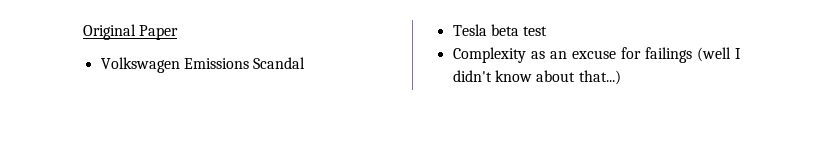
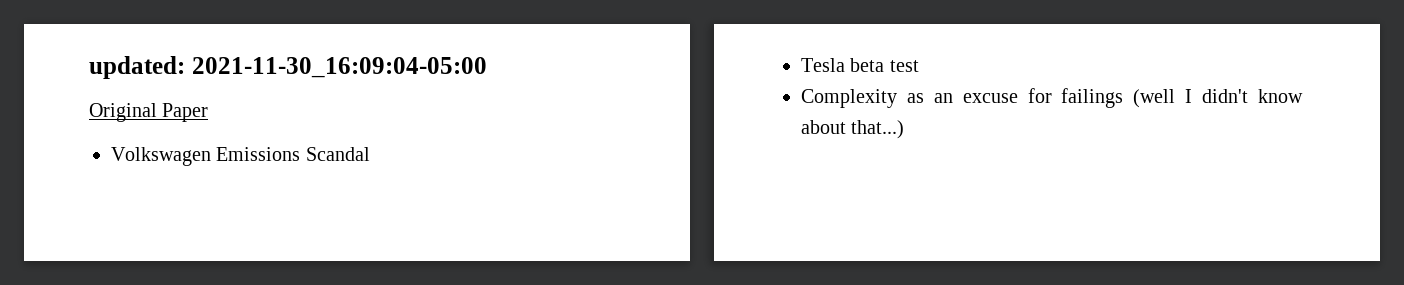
+ updated: 2021-11-30_16:09:04-05:00

